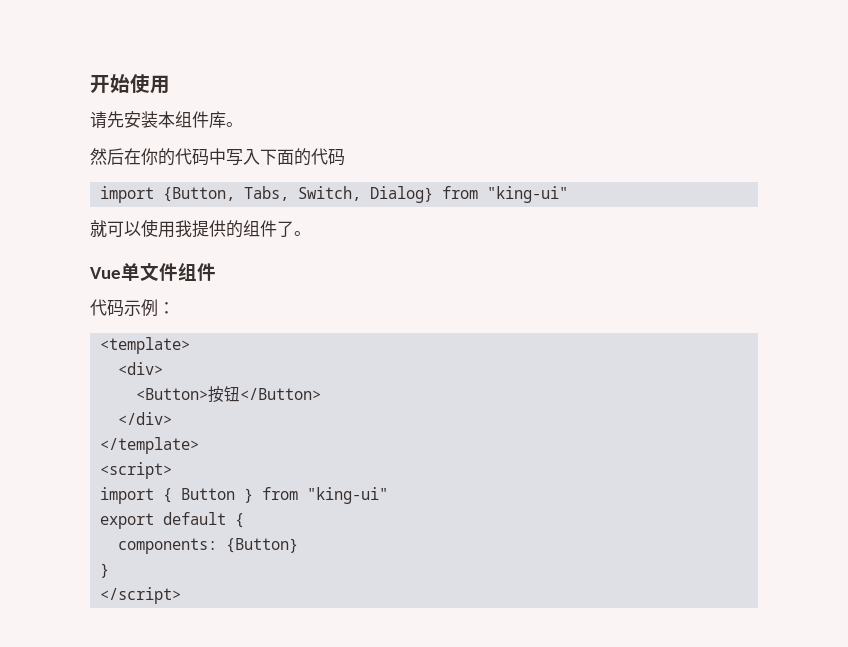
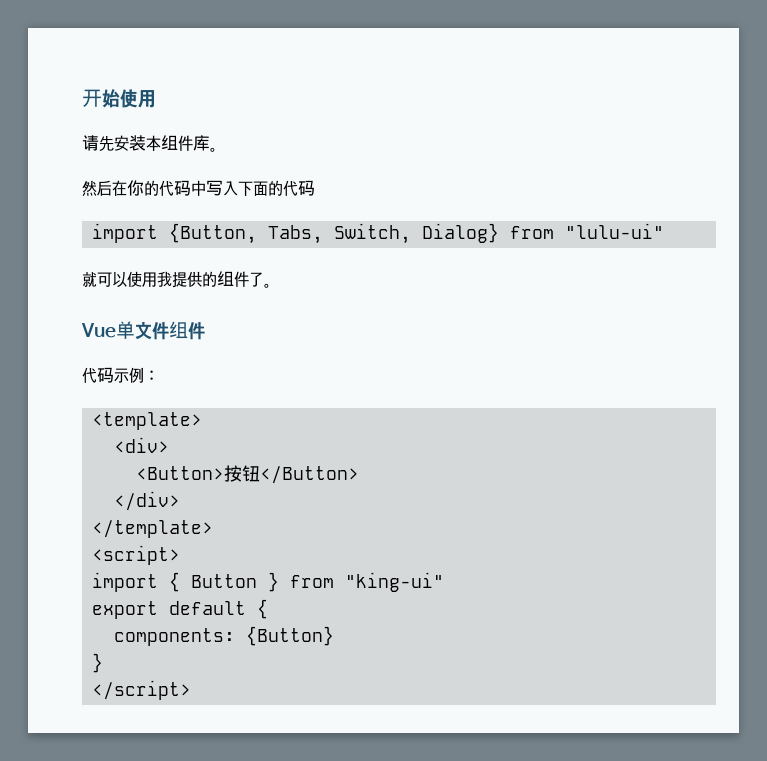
- import {Button, Tabs, Switch, Dialog} from "king-ui"
+ import {Button, Tabs, Switch, Dialog} from "lulu-ui"

